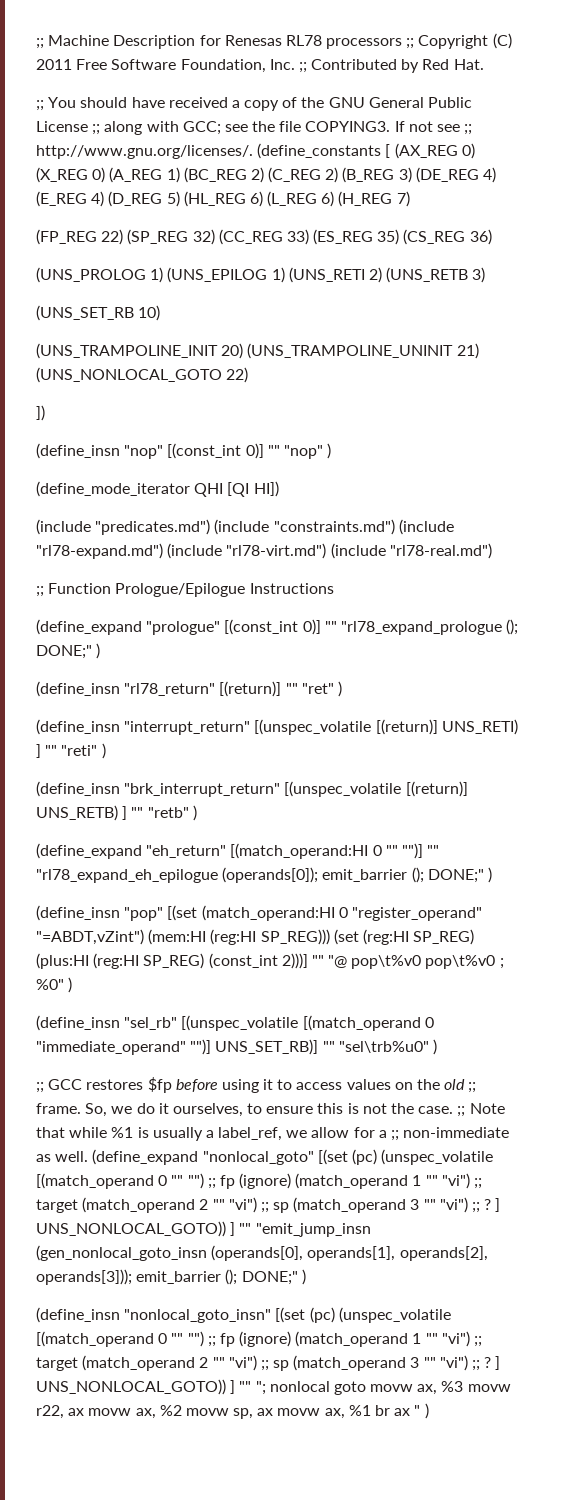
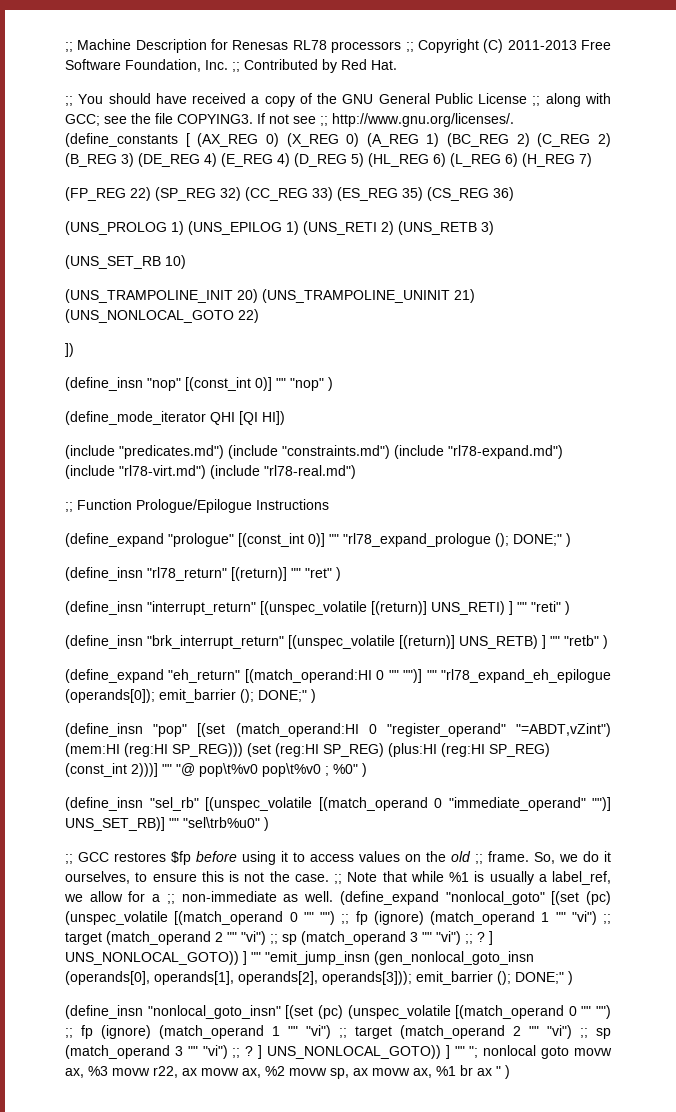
- ;; Machine Description for Renesas RL78 processors ;; Copyright (C) 2011 Free Software Foundation, Inc. ;; Contributed by Red Hat.
+ ;; Machine Description for Renesas RL78 processors ;; Copyright (C) 2011-2013 Free Software Foundation, Inc. ;; Contributed by Red Hat.

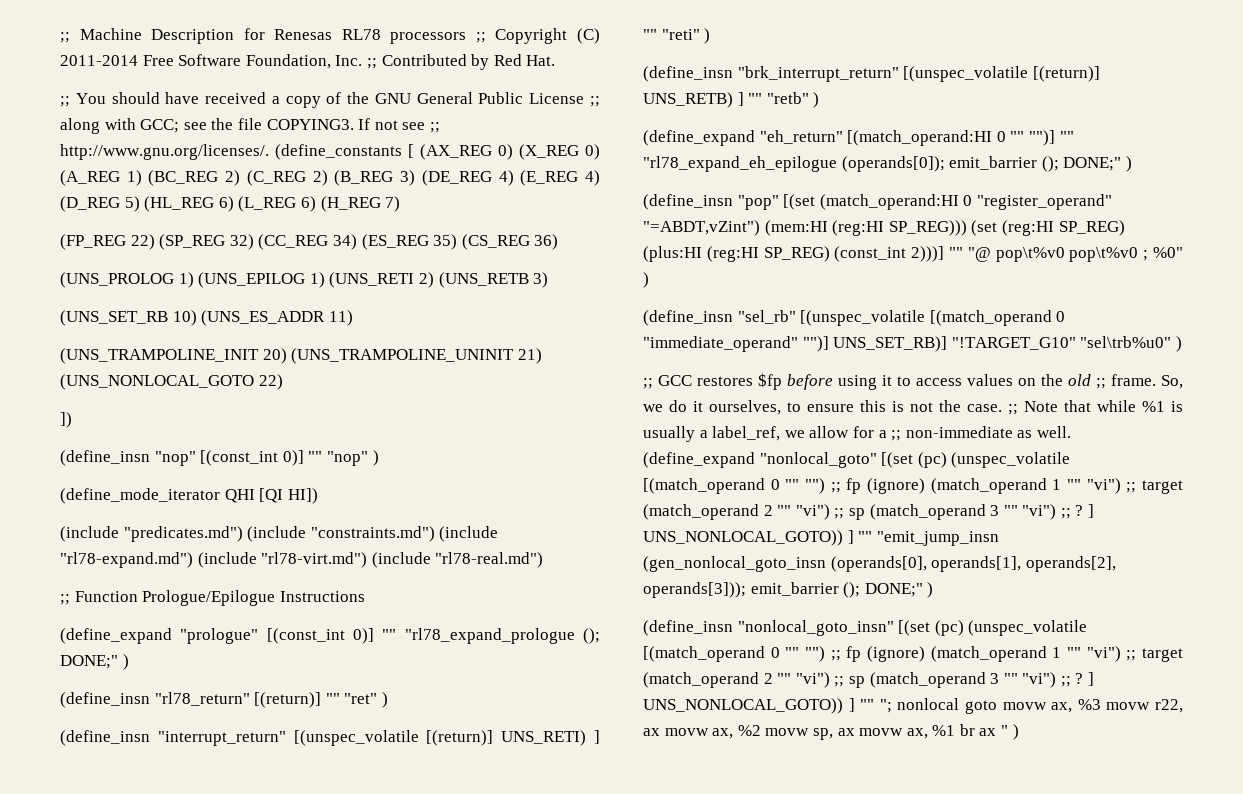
- ;; Machine Description for Renesas RL78 processors ;; Copyright (C) 2011-2013 Free Software Foundation, Inc. ;; Contributed by Red Hat.
+ ;; Machine Description for Renesas RL78 processors ;; Copyright (C) 2011-2014 Free Software Foundation, Inc. ;; Contributed by Red Hat.
- (FP_REG 22) (SP_REG 32) (CC_REG 33) (ES_REG 35) (CS_REG 36)
+ (FP_REG 22) (SP_REG 32) (CC_REG 34) (ES_REG 35) (CS_REG 36)
- (UNS_SET_RB 10)
+ (UNS_SET_RB 10) (UNS_ES_ADDR 11)
- (define_insn "sel_rb" [(unspec_volatile [(match_operand 0 "immediate_operand" "")] UNS_SET_RB)] "" "sel\trb%u0" )
+ (define_insn "sel_rb" [(unspec_volatile [(match_operand 0 "immediate_operand" "")] UNS_SET_RB)] "!TARGET_G10" "sel\trb%u0" )

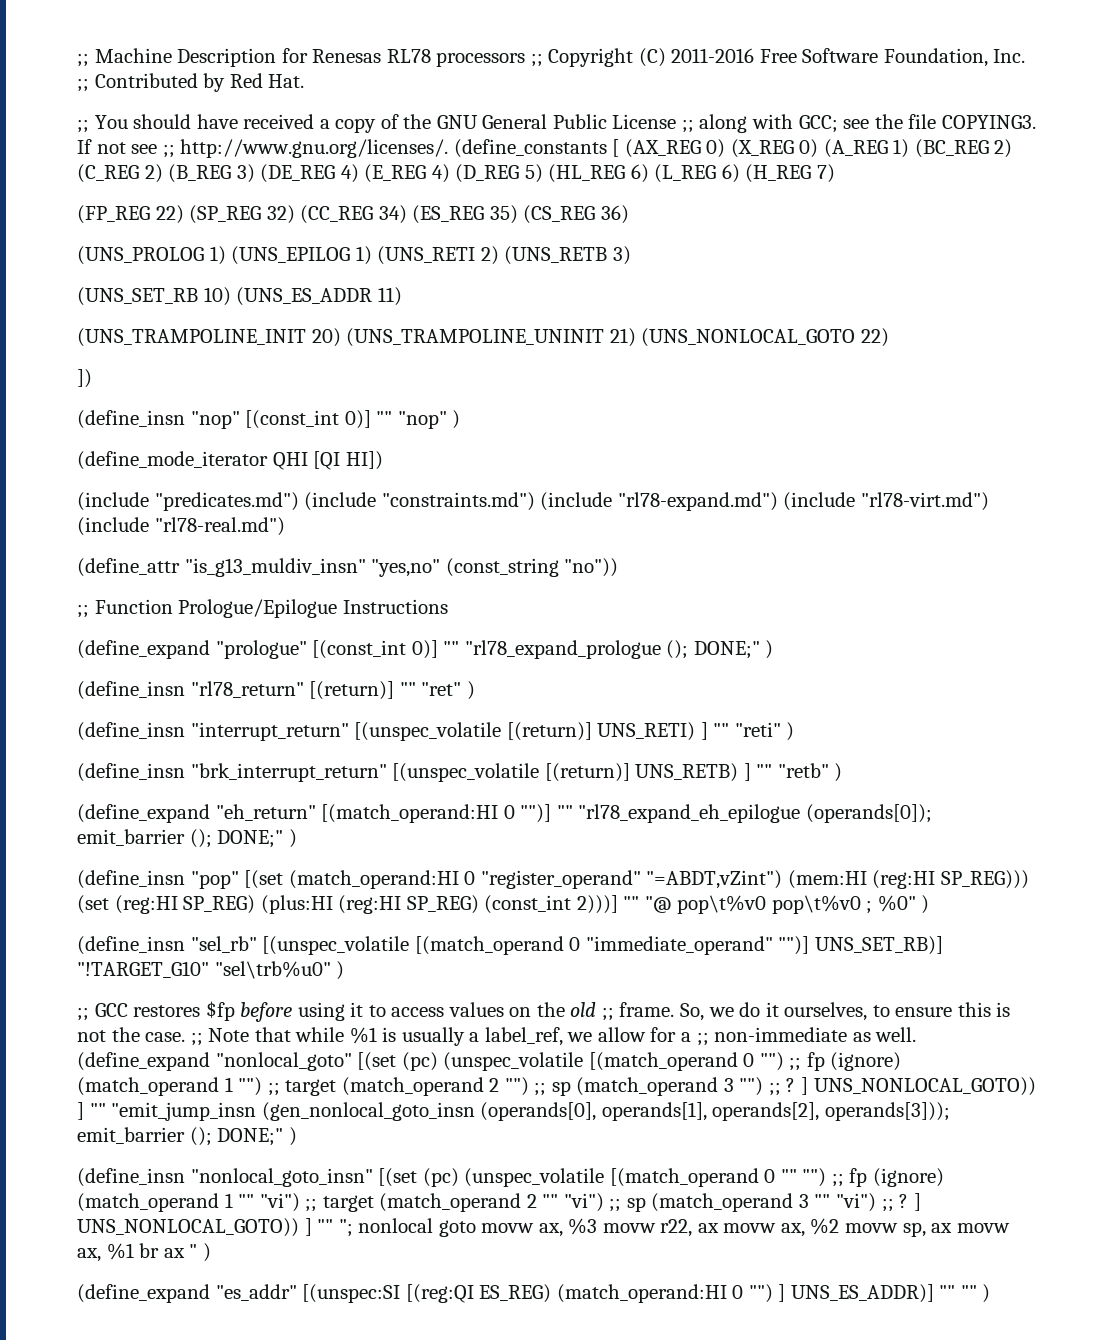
- ;; Machine Description for Renesas RL78 processors ;; Copyright (C) 2011-2014 Free Software Foundation, Inc. ;; Contributed by Red Hat.
+ ;; Machine Description for Renesas RL78 processors ;; Copyright (C) 2011-2016 Free Software Foundation, Inc. ;; Contributed by Red Hat.
+ (define_attr "is_g13_muldiv_insn" "yes,no" (const_string "no"))
- (define_expand "eh_return" [(match_operand:HI 0 "" "")] "" "rl78_expand_eh_epilogue (operands[0]); emit_barrier (); DONE;" )
+ (define_expand "eh_return" [(match_operand:HI 0 "")] "" "rl78_expand_eh_epilogue (operands[0]); emit_barrier (); DONE;" )
- (define_expand "nonlocal_goto" [(set (pc) (unspec_volatile [(match_operand 0 "" "") ;; fp (ignore) (match_operand 1 "" "vi") ;; target (match_operand 2 "" "vi") ;; sp (match_operand 3 "" "vi") ;; ? ] UNS_NONLOCAL_GOTO)) ] "" "emit_jump_insn (gen_nonlocal_goto_insn (operands[0], operands[1], operands[2], operands[3])); emit_barrier (); DONE;" )
+ (define_expand "nonlocal_goto" [(set (pc) (unspec_volatile [(match_operand 0 "") ;; fp (ignore) (match_operand 1 "") ;; target (match_operand 2 "") ;; sp (match_operand 3 "") ;; ? ] UNS_NONLOCAL_GOTO)) ] "" "emit_jump_insn (gen_nonlocal_goto_insn (operands[0], operands[1], operands[2], operands[3])); emit_barrier (); DONE;" )
+ (define_expand "es_addr" [(unspec:SI [(reg:QI ES_REG) (match_operand:HI 0 "") ] UNS_ES_ADDR)] "" "" )

